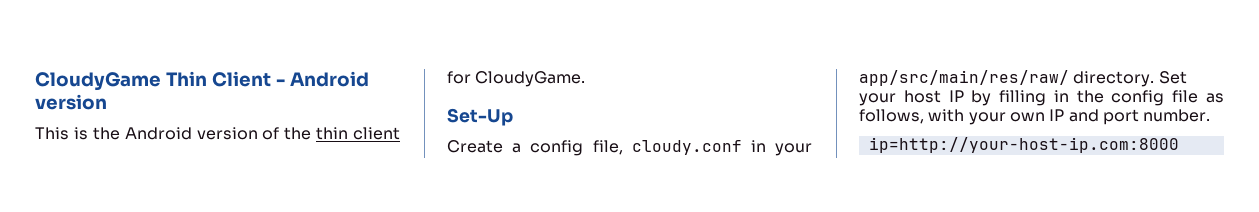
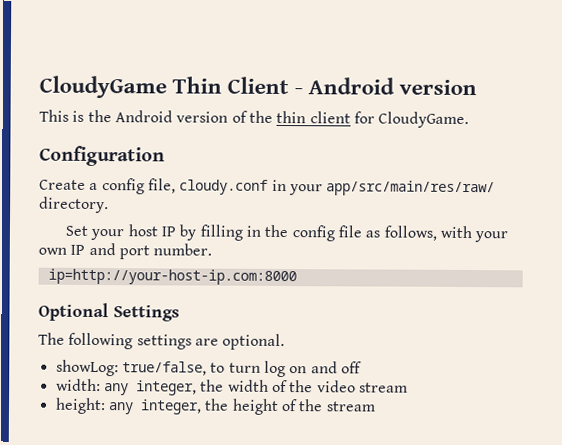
- Set-Up
+ Configuration
- Create a config file, cloudy.conf in your app/src/main/res/raw/ directory. Set your host IP by filling in the config file as follows, with your own IP and port number.
+ Create a config file, cloudy.conf in your app/src/main/res/raw/ directory.
+ Set your host IP by filling in the config file as follows, with your own IP and port number.
+ Optional Settings
+ The following settings are optional.
+ showLog: true/false, to turn log on and off
+ width: any integer, the width of the video stream
+ height: any integer, the height of the stream

